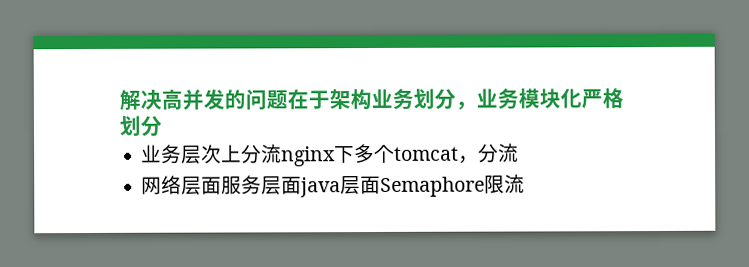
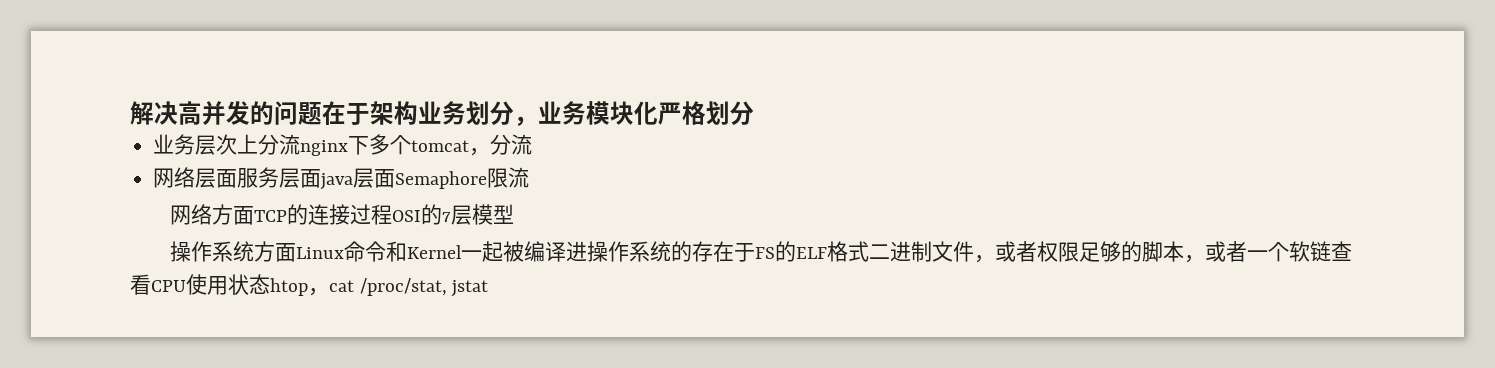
+ 网络方面TCP的连接过程OSI的7层模型
+ 操作系统方面Linux命令和Kernel一起被编译进操作系统的存在于FS的ELF格式二进制文件，或者权限足够的脚本，或者一个软链查看CPU使用状态htop，cat /proc/stat, jstat

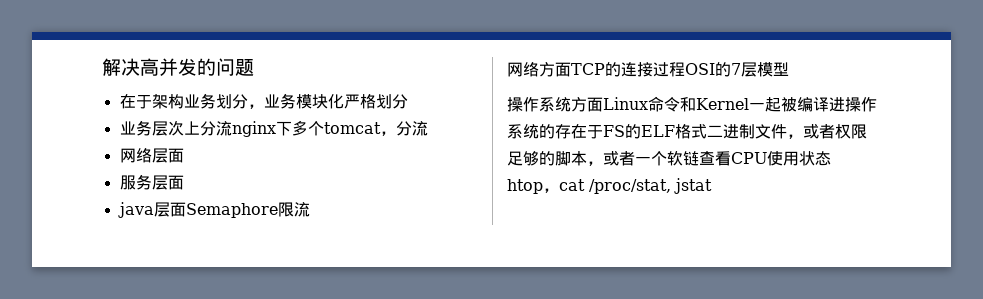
- 解决高并发的问题在于架构业务划分，业务模块化严格划分
+ 解决高并发的问题
+ 在于架构业务划分，业务模块化严格划分
- 网络层面服务层面java层面Semaphore限流
+ 网络层面
+ 服务层面
+ java层面Semaphore限流

